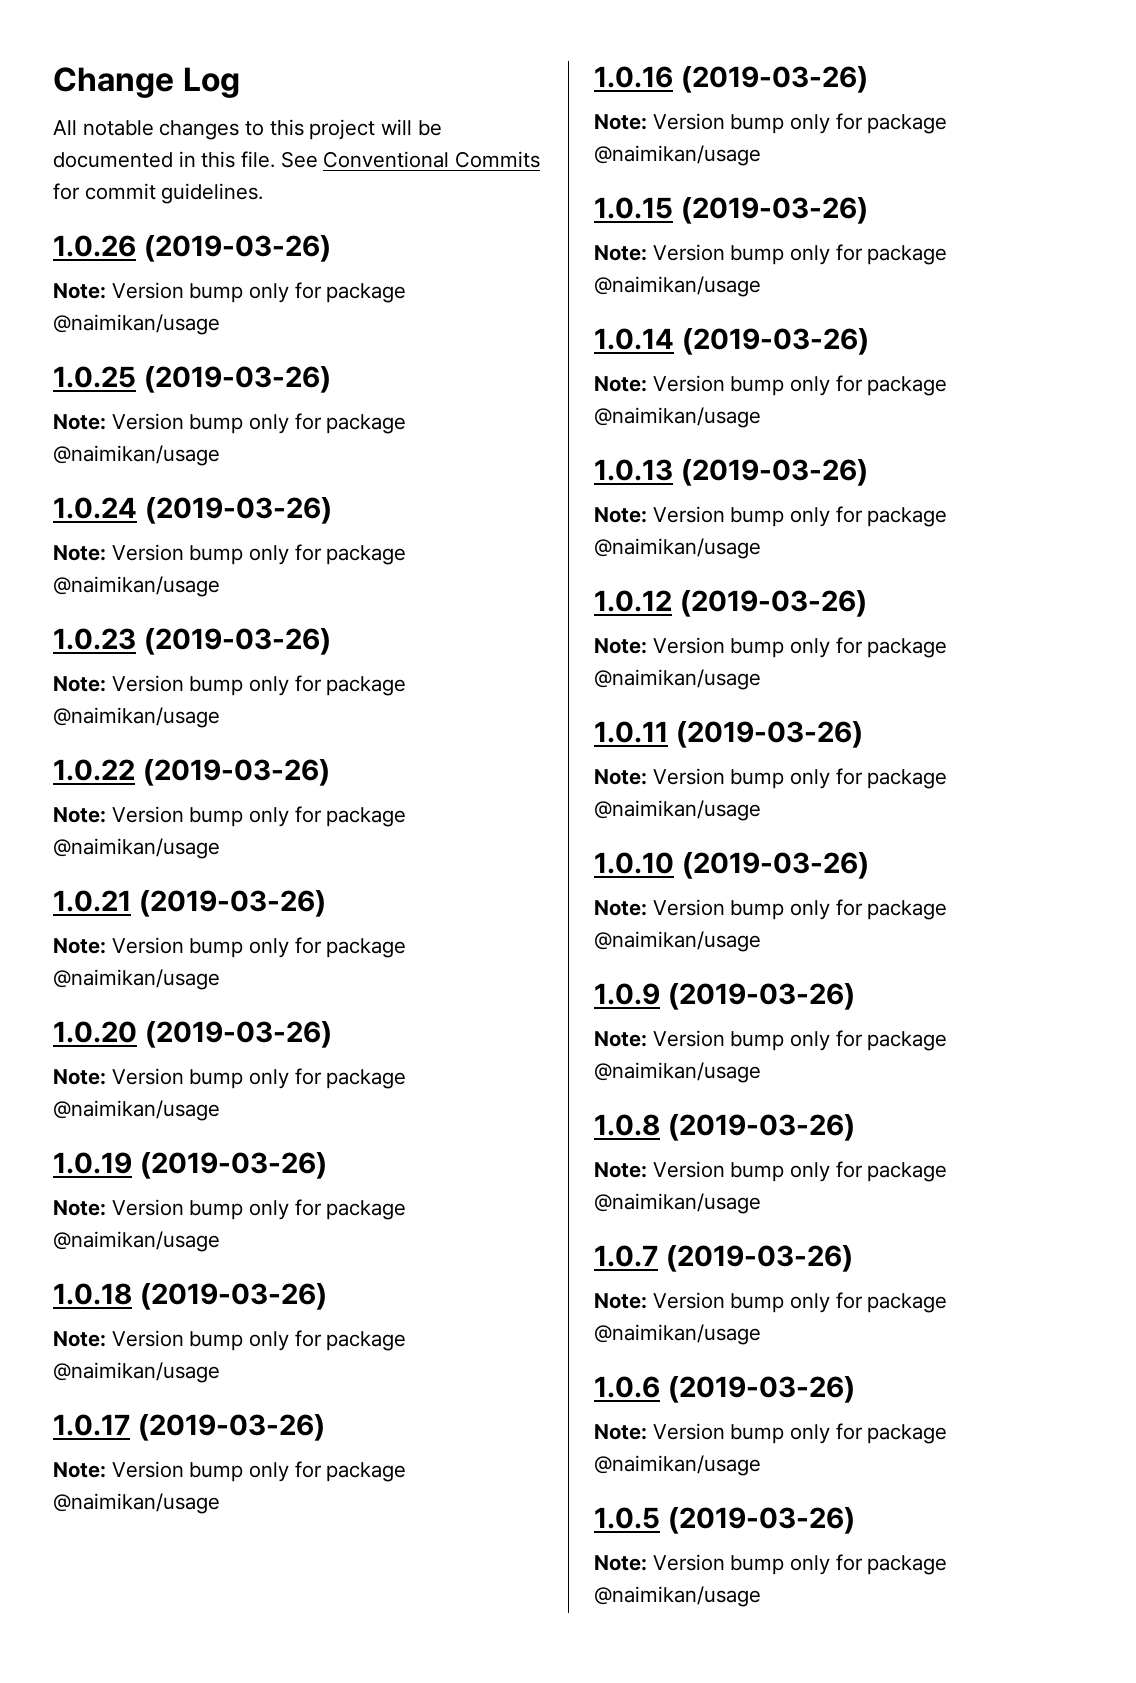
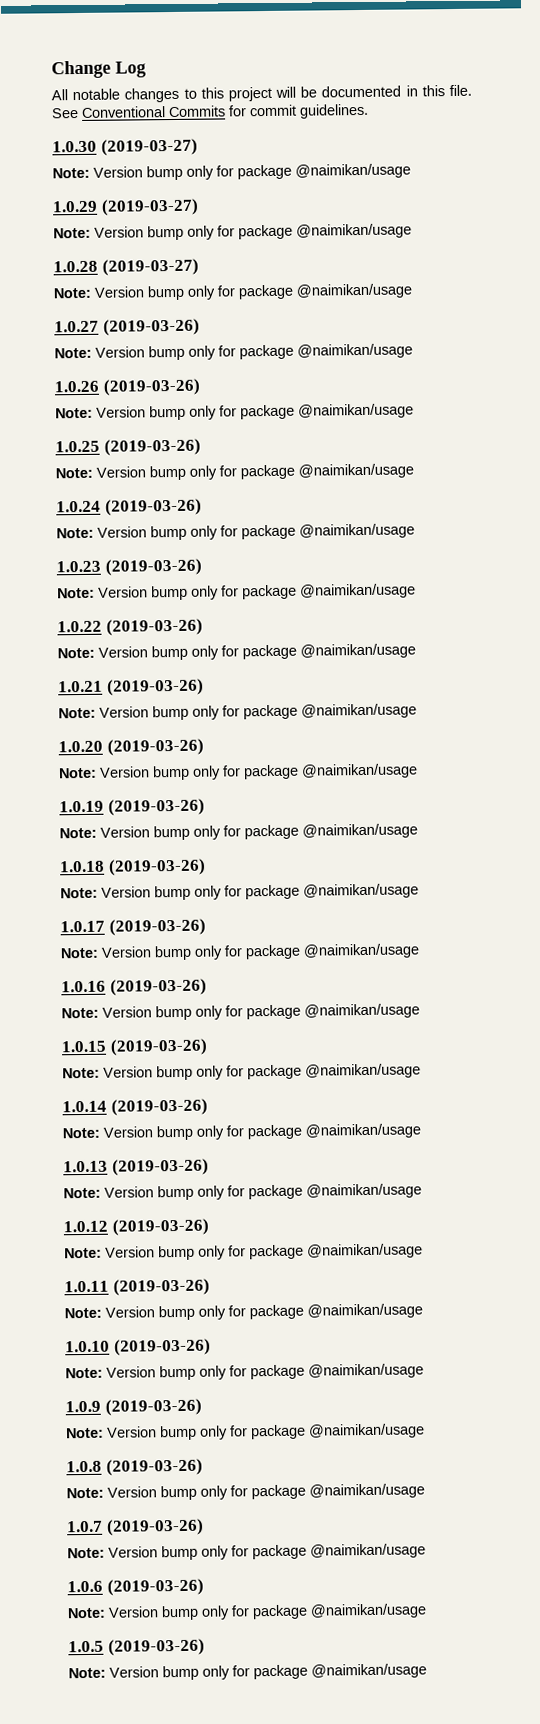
+ 1.0.30 (2019-03-27)
+ Note: Version bump only for package @naimikan/usage
+ 1.0.29 (2019-03-27)
+ Note: Version bump only for package @naimikan/usage
+ 1.0.28 (2019-03-27)
+ Note: Version bump only for package @naimikan/usage
+ 1.0.27 (2019-03-26)
+ Note: Version bump only for package @naimikan/usage

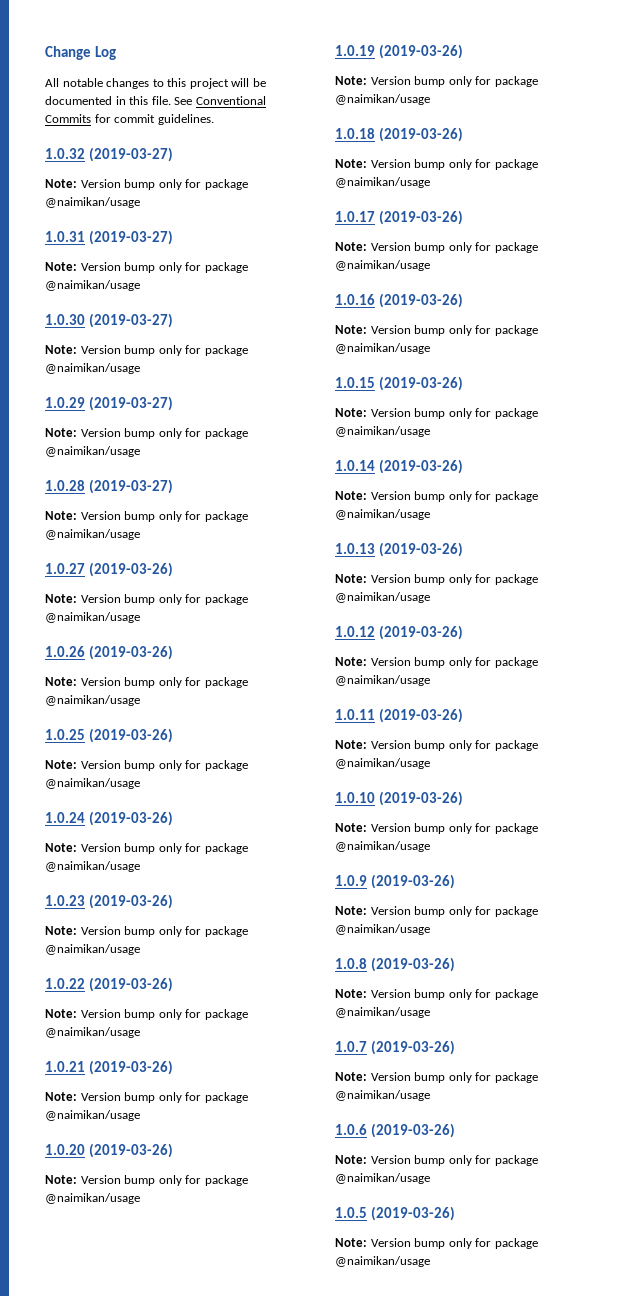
+ 1.0.32 (2019-03-27)
+ Note: Version bump only for package @naimikan/usage
+ 1.0.31 (2019-03-27)
+ Note: Version bump only for package @naimikan/usage

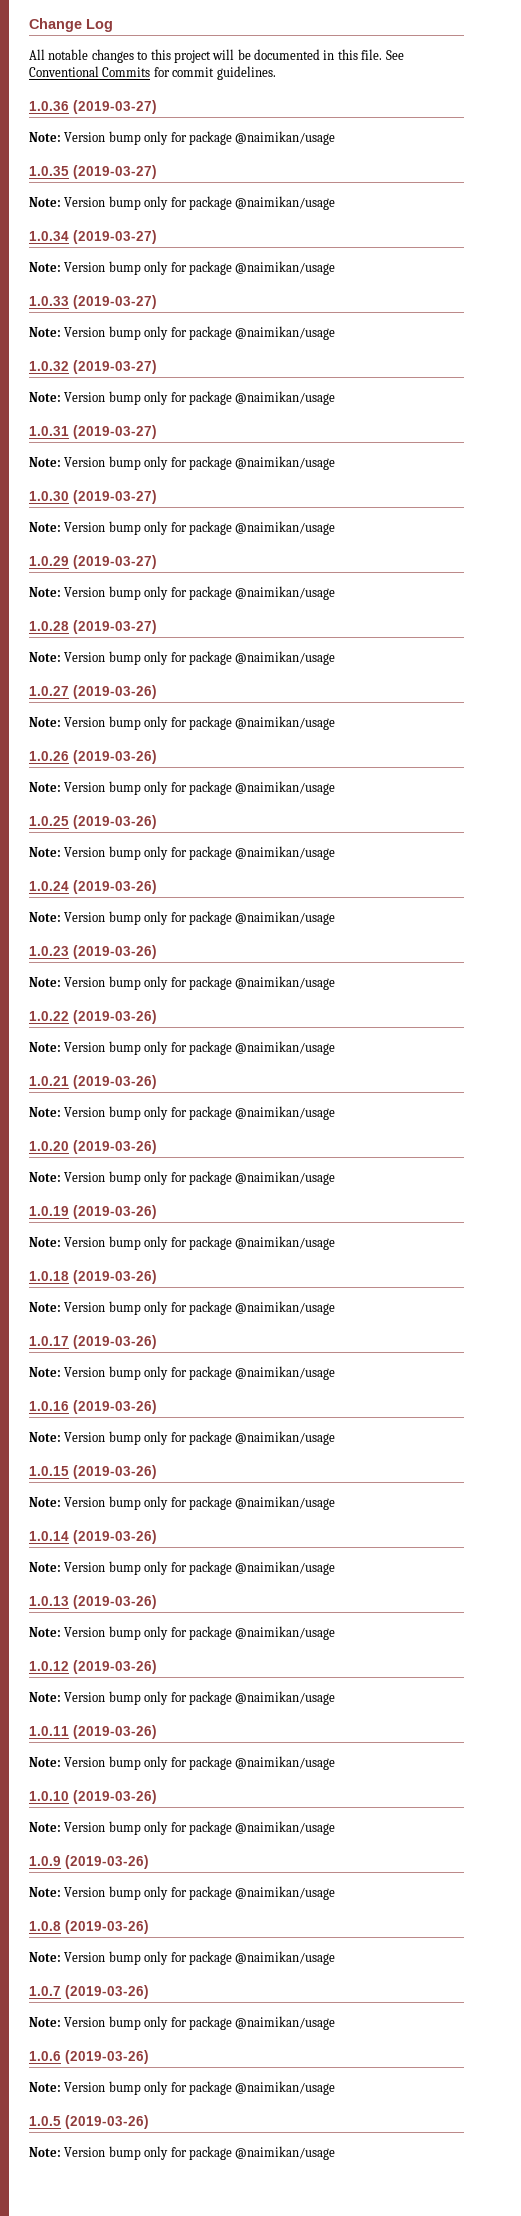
+ 1.0.36 (2019-03-27)
+ Note: Version bump only for package @naimikan/usage
+ 1.0.35 (2019-03-27)
+ Note: Version bump only for package @naimikan/usage
+ 1.0.34 (2019-03-27)
+ Note: Version bump only for package @naimikan/usage
+ 1.0.33 (2019-03-27)
+ Note: Version bump only for package @naimikan/usage

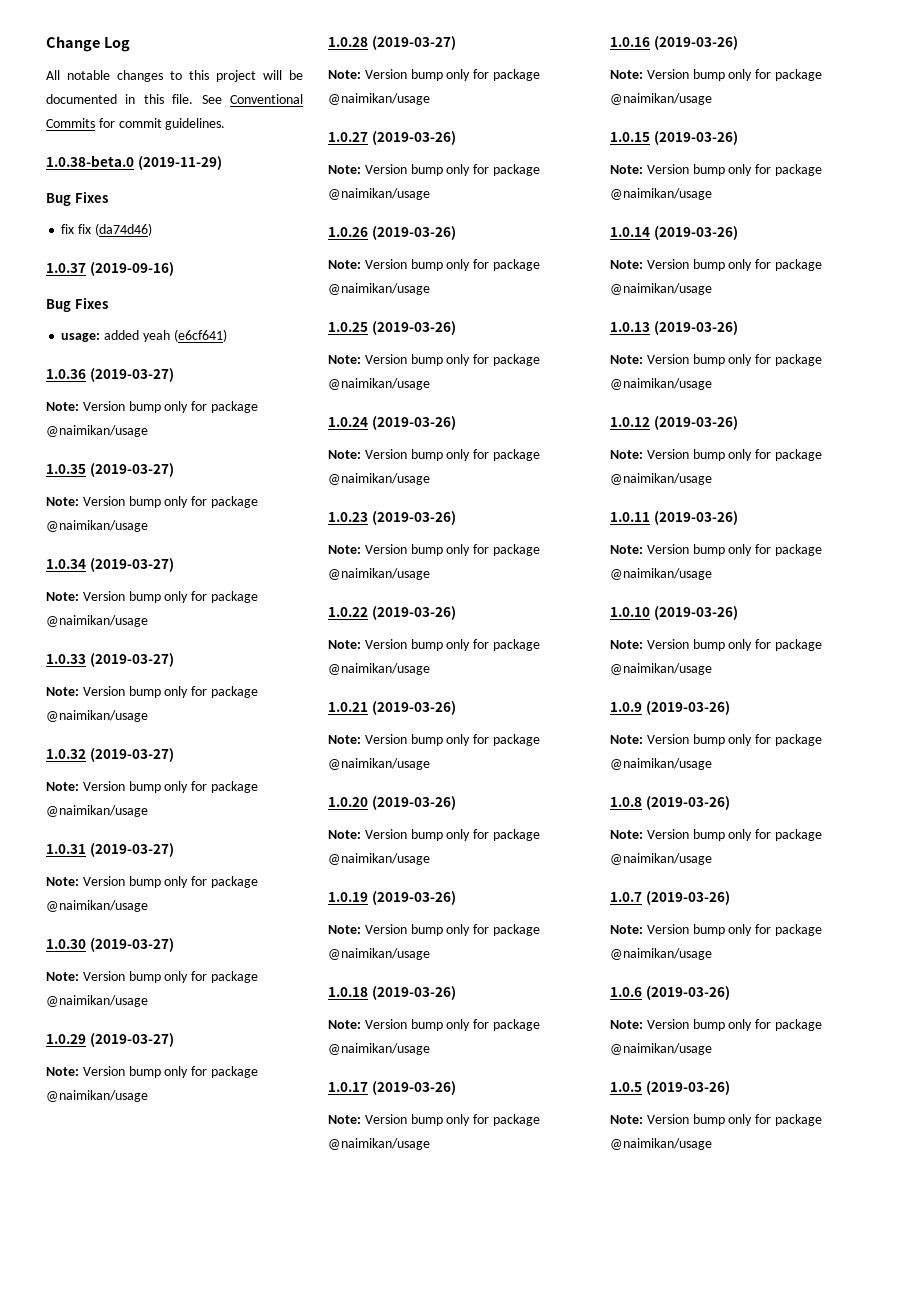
+ 1.0.38-beta.0 (2019-11-29)
+ Bug Fixes
+ fix fix (da74d46)
+ 1.0.37 (2019-09-16)
+ Bug Fixes
+ usage: added yeah (e6cf641)

